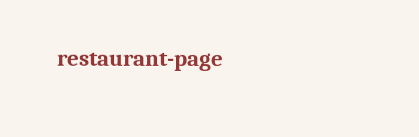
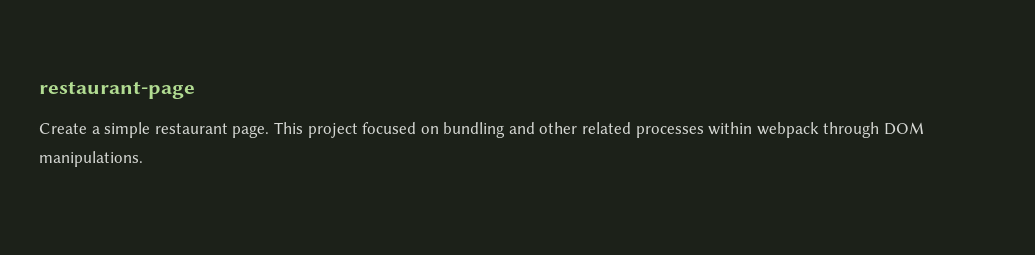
+ Create a simple restaurant page. This project focused on bundling and other related processes within webpack through DOM manipulations.

